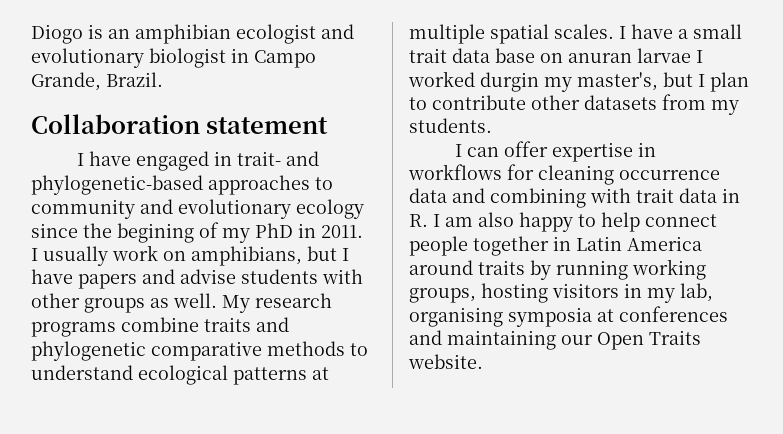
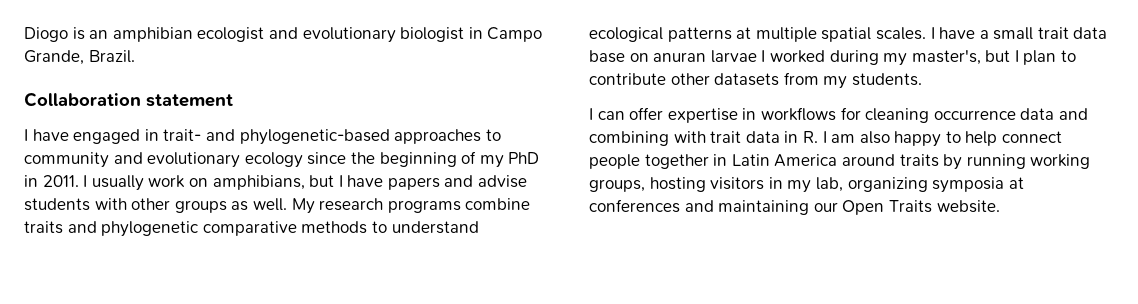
- I have engaged in trait- and phylogenetic-based approaches to community and evolutionary ecology since the begining of my PhD in 2011.
+ I have engaged in trait- and phylogenetic-based approaches to community and evolutionary ecology since the beginning of my PhD in 2011.
- I have a small trait data base on anuran larvae I worked durgin my master's, but I plan to contribute other datasets from my students.
+ I have a small trait data base on anuran larvae I worked during my master's, but I plan to contribute other datasets from my students.
- I can offer expertise in workflows for cleaning occurrence data and combining with trait data in R. I am also happy to help connect people together in Latin America around traits by running working groups, hosting visitors in my lab, organising symposia at conferences and maintaining our Open Traits website.
+ I can offer expertise in workflows for cleaning occurrence data and combining with trait data in R. I am also happy to help connect people together in Latin America around traits by running working groups, hosting visitors in my lab, organizing symposia at conferences and maintaining our Open Traits website.

